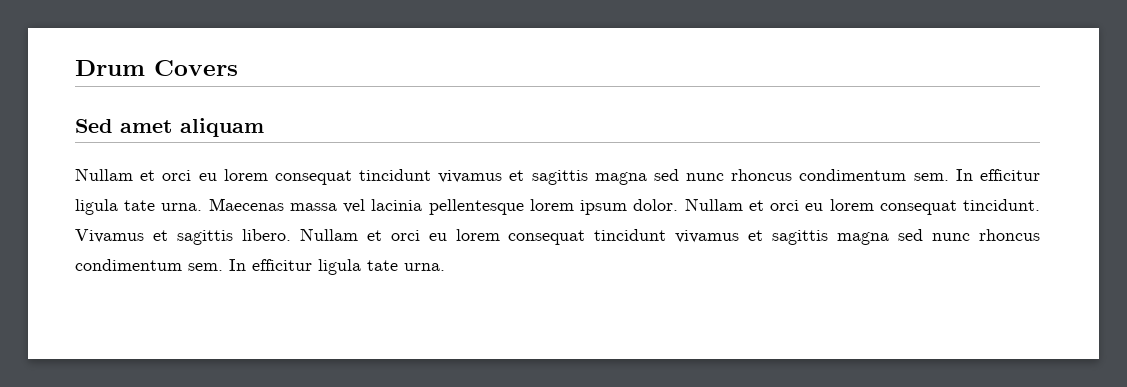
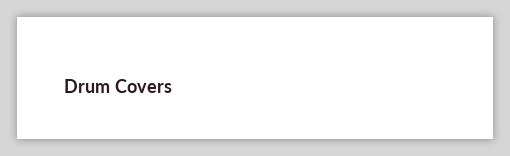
- Sed amet aliquam
- Nullam et orci eu lorem consequat tincidunt vivamus et sagittis magna sed nunc rhoncus condimentum sem. In efficitur ligula tate urna. Maecenas massa vel lacinia pellentesque lorem ipsum dolor. Nullam et orci eu lorem consequat tincidunt. Vivamus et sagittis libero. Nullam et orci eu lorem consequat tincidunt vivamus et sagittis magna sed nunc rhoncus condimentum sem. In efficitur ligula tate urna.

